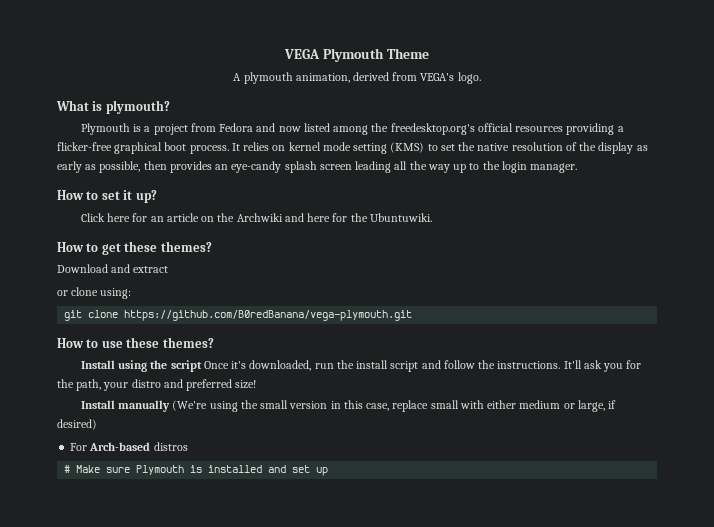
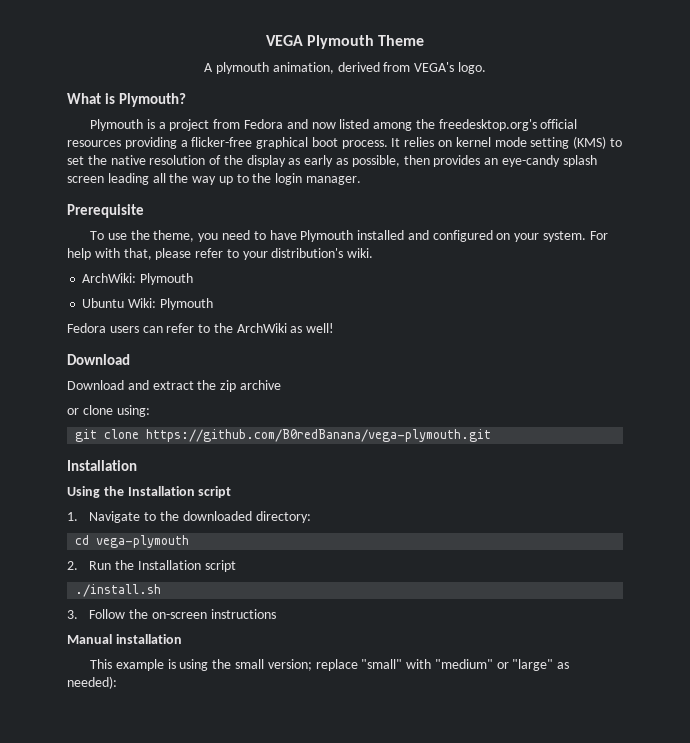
- What is plymouth?
+ What is Plymouth?
- How to set it up?
- Click here for an article on the Archwiki and here for the Ubuntuwiki.
- How to get these themes?
+ Prerequisite
+ To use the theme, you need to have Plymouth installed and configured on your system. For help with that, please refer to your distribution's wiki.
+ ArchWiki: Plymouth
+ Ubuntu Wiki: Plymouth
+ Fedora users can refer to the ArchWiki as well!
+ Download
- Download and extract
+ Download and extract the zip archive
  git clone https://github.com/B0redBanana/vega-plymouth.git
- How to use these themes?
- Install using the script Once it's downloaded, run the install script and follow the instructions. It'll ask you for the path, your distro and preferred size!
- Install manually (We're using the small version in this case, replace small with either medium or large, if desired)
- For Arch-based distros
- # Make sure Plymouth is installed and set up
+ Installation
+ Using the Installation script
+ 1. Navigate to the downloaded directory:
+ cd vega-plymouth
+ 2. Run the Installation script
+ ./install.sh
+ 3. Follow the on-screen instructions
+ Manual installation
+ This example is using the small version; replace "small" with "medium" or "large" as needed):

